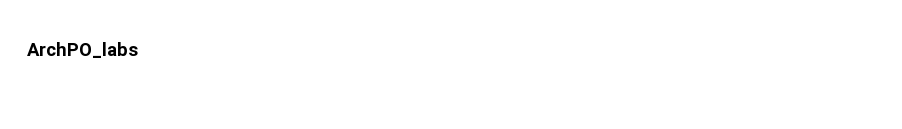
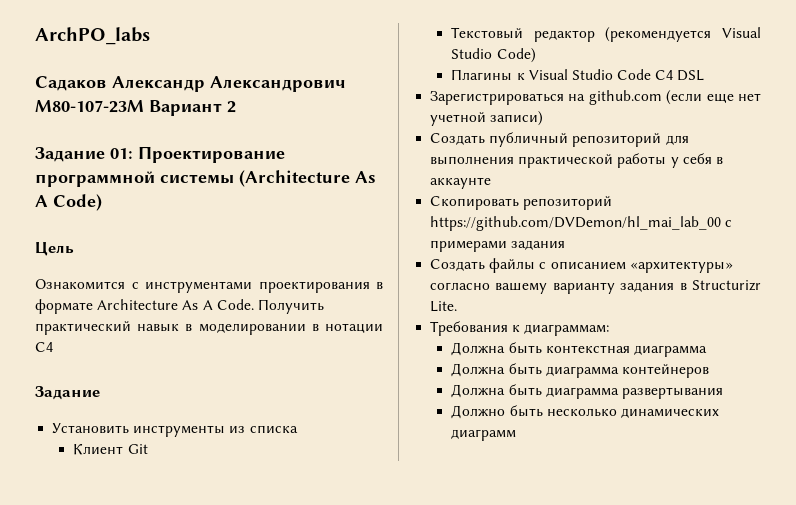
+ Садаков Александр Александрович М80-107-23M Вариант 2
+ Задание 01: Проектирование программной системы (Architecture As A Code)
+ Цель
+ Ознакомится с инструментами проектирования в формате Architecture As A Code. Получить практический навык в моделировании в нотации C4
+ Задание
+ Установить инструменты из списка
+ Клиент Git
+ Текстовый редактор (рекомендуется Visual Studio Code)
+ Плагины к Visual Studio Code C4 DSL
+ Зарегистрироваться на github.com (если еще нет учетной записи)
+ Создать публичный репозиторий для выполнения практической работы у себя в аккаунте
+ Скопировать репозиторий https://github.com/DVDemon/hl_mai_lab_00 с примерами задания
+ Создать файлы с описанием «архитектуры» согласно вашему варианту задания в Structurizr Lite.
+ Требования к диаграммам:
+ Должна быть контекстная диаграмма
+ Должна быть диаграмма контейнеров
+ Должна быть диаграмма развертывания
+ Должно быть несколько динамических диаграмм

